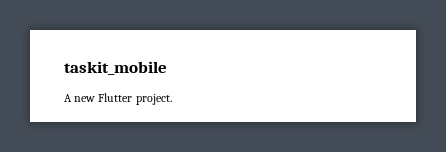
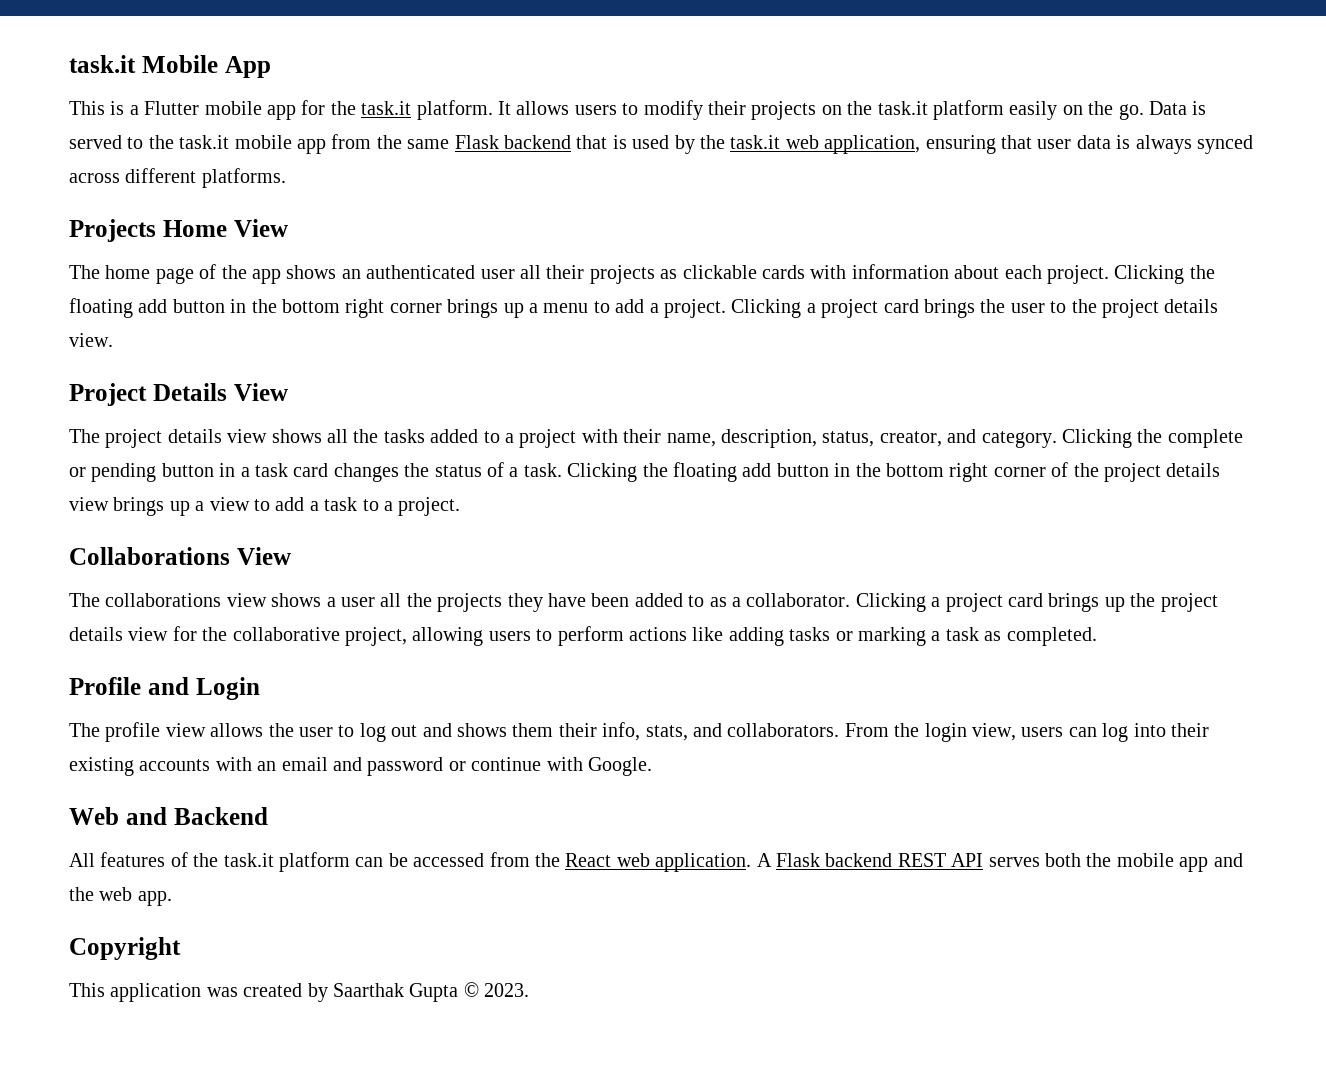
- taskit_mobile
- A new Flutter project.
+ task.it Mobile App
+ This is a Flutter mobile app for the task.it platform. It allows users to modify their projects on the task.it platform easily on the go. Data is served to the task.it mobile app from the same Flask backend that is used by the task.it web application, ensuring that user data is always synced across different platforms.
+ Projects Home View
+ The home page of the app shows an authenticated user all their projects as clickable cards with information about each project. Clicking the floating add button in the bottom right corner brings up a menu to add a project. Clicking a project card brings the user to the project details view.
+ Project Details View
+ The project details view shows all the tasks added to a project with their name, description, status, creator, and category. Clicking the complete or pending button in a task card changes the status of a task. Clicking the floating add button in the bottom right corner of the project details view brings up a view to add a task to a project.
+ Collaborations View
+ The collaborations view shows a user all the projects they have been added to as a collaborator. Clicking a project card brings up the project details view for the collaborative project, allowing users to perform actions like adding tasks or marking a task as completed.
+ Profile and Login
+ The profile view allows the user to log out and shows them their info, stats, and collaborators. From the login view, users can log into their existing accounts with an email and password or continue with Google.
+ Web and Backend
+ All features of the task.it platform can be accessed from the React web application. A Flask backend REST API serves both the mobile app and the web app.
+ Copyright
+ This application was created by Saarthak Gupta © 2023.

